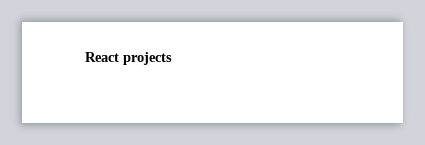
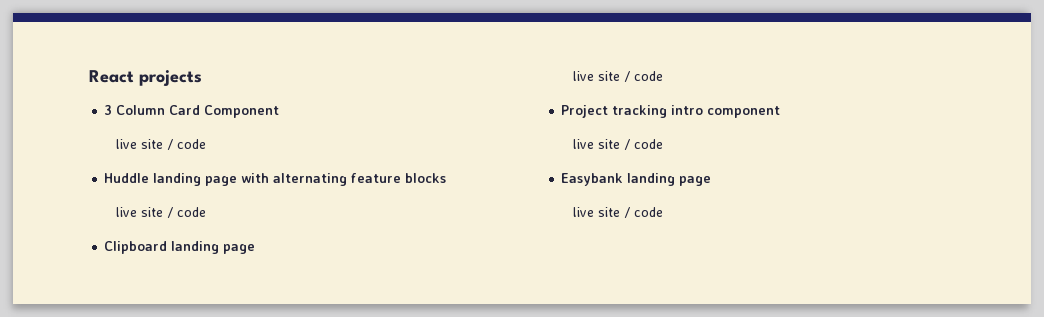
+ 3 Column Card Component
+ live site / code
+ Huddle landing page with alternating feature blocks
+ live site / code
+ Clipboard landing page
+ live site / code
+ Project tracking intro component
+ live site / code
+ Easybank landing page
+ live site / code

